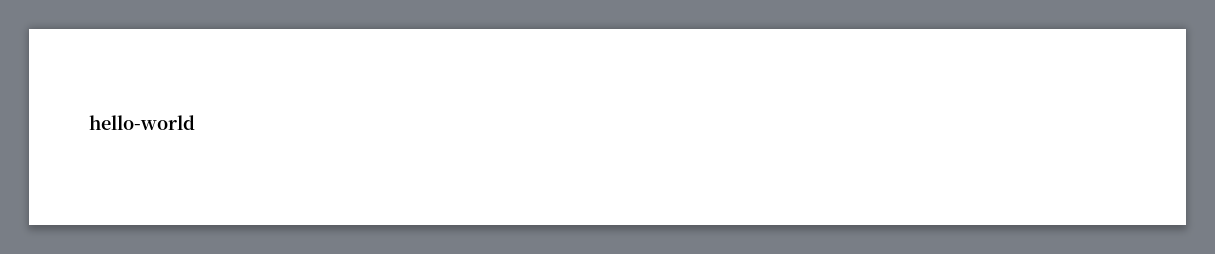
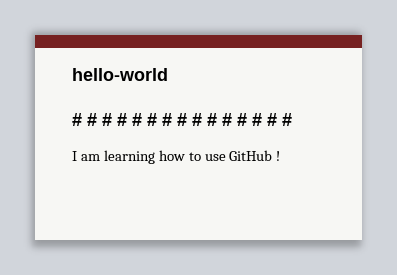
+ # # # # # # # # # # # # # # #
+ I am learning how to use GitHub !

